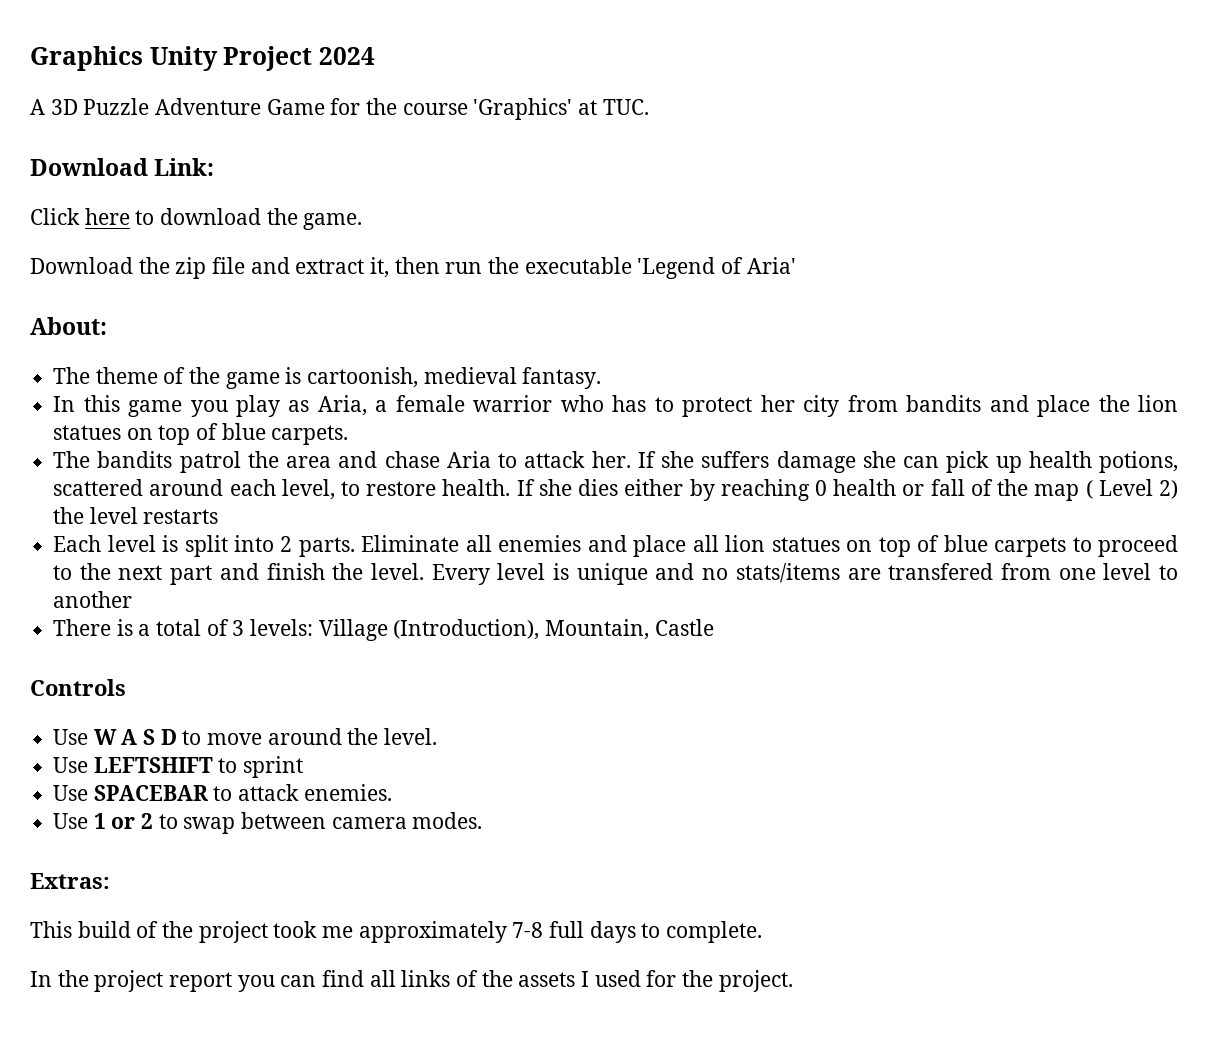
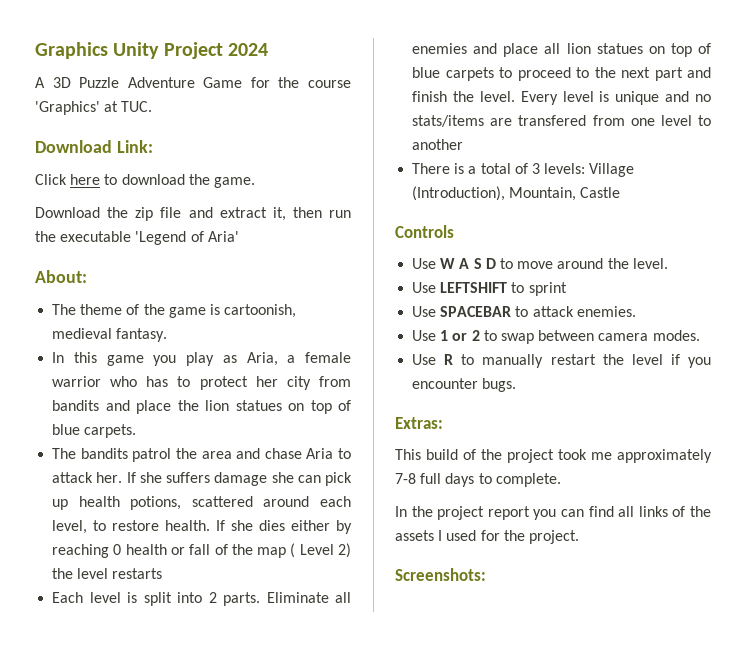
+ Use R to manually restart the level if you encounter bugs.
+ Screenshots:

